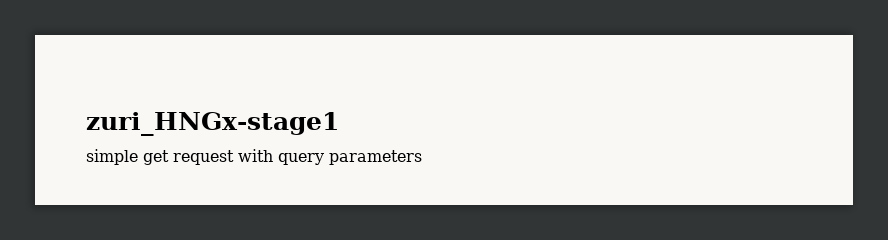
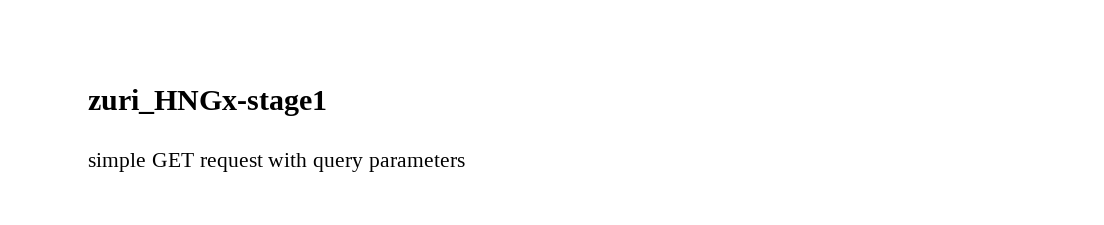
- simple get request with query parameters
+ simple GET request with query parameters

